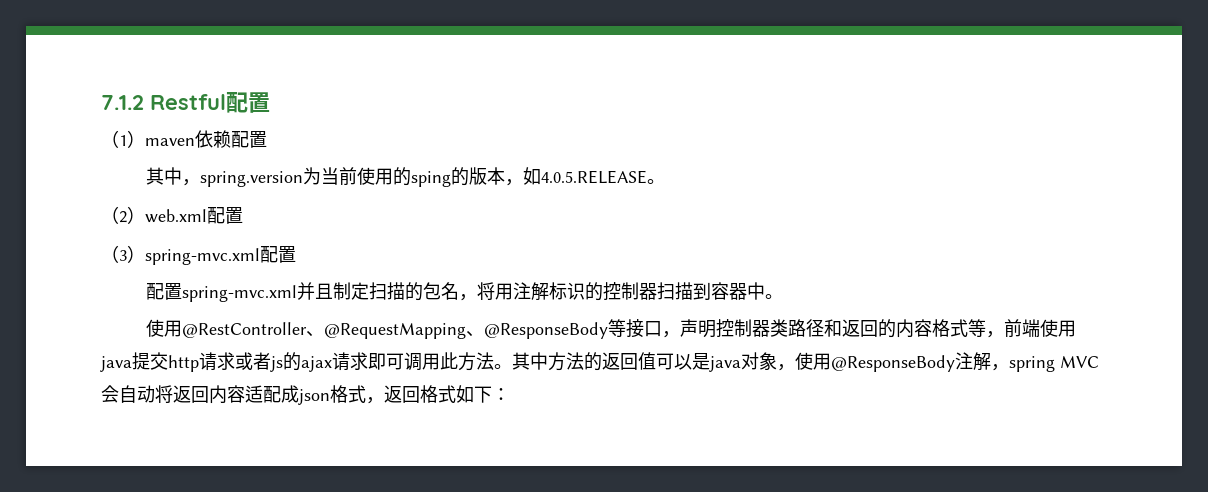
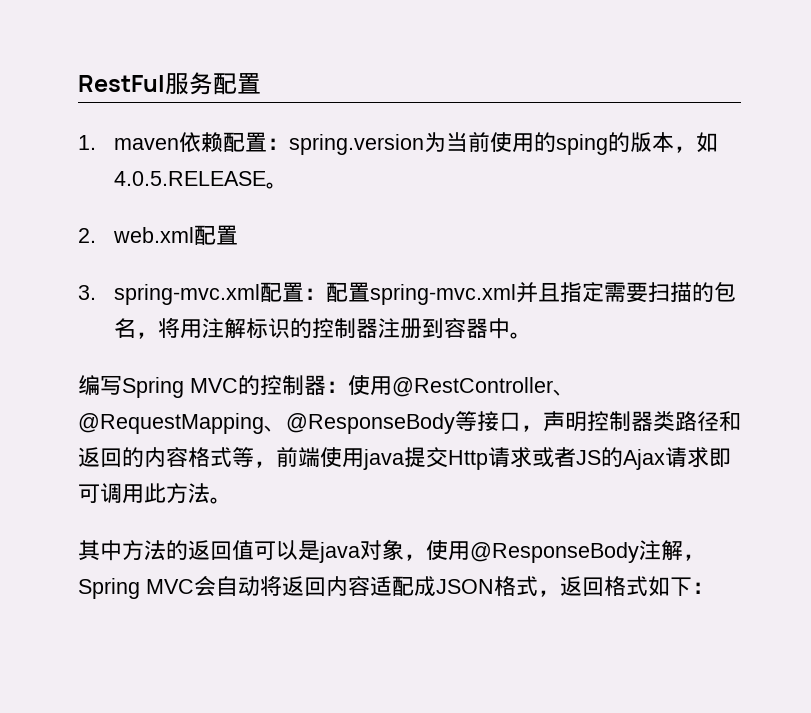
- 7.1.2 Restful配置
- （1）maven依赖配置
- 其中，spring.version为当前使用的sping的版本，如4.0.5.RELEASE。
+ RestFul服务配置
+ 1. maven依赖配置：spring.version为当前使用的sping的版本，如4.0.5.RELEASE。
- （2）web.xml配置
+ 2. web.xml配置
- （3）spring-mvc.xml配置
- 配置spring-mvc.xml并且制定扫描的包名，将用注解标识的控制器扫描到容器中。
+ 3. spring-mvc.xml配置：配置spring-mvc.xml并且指定需要扫描的包名，将用注解标识的控制器注册到容器中。
- 使用@RestController、@RequestMapping、@ResponseBody等接口，声明控制器类路径和返回的内容格式等，前端使用java提交http请求或者js的ajax请求即可调用此方法。其中方法的返回值可以是java对象，使用@ResponseBody注解，spring MVC会自动将返回内容适配成json格式，返回格式如下：
+ 编写Spring MVC的控制器：使用@RestController、@RequestMapping、@ResponseBody等接口，声明控制器类路径和返回的内容格式等，前端使用java提交Http请求或者JS的Ajax请求即可调用此方法。
+ 其中方法的返回值可以是java对象，使用@ResponseBody注解，Spring MVC会自动将返回内容适配成JSON格式，返回格式如下：

